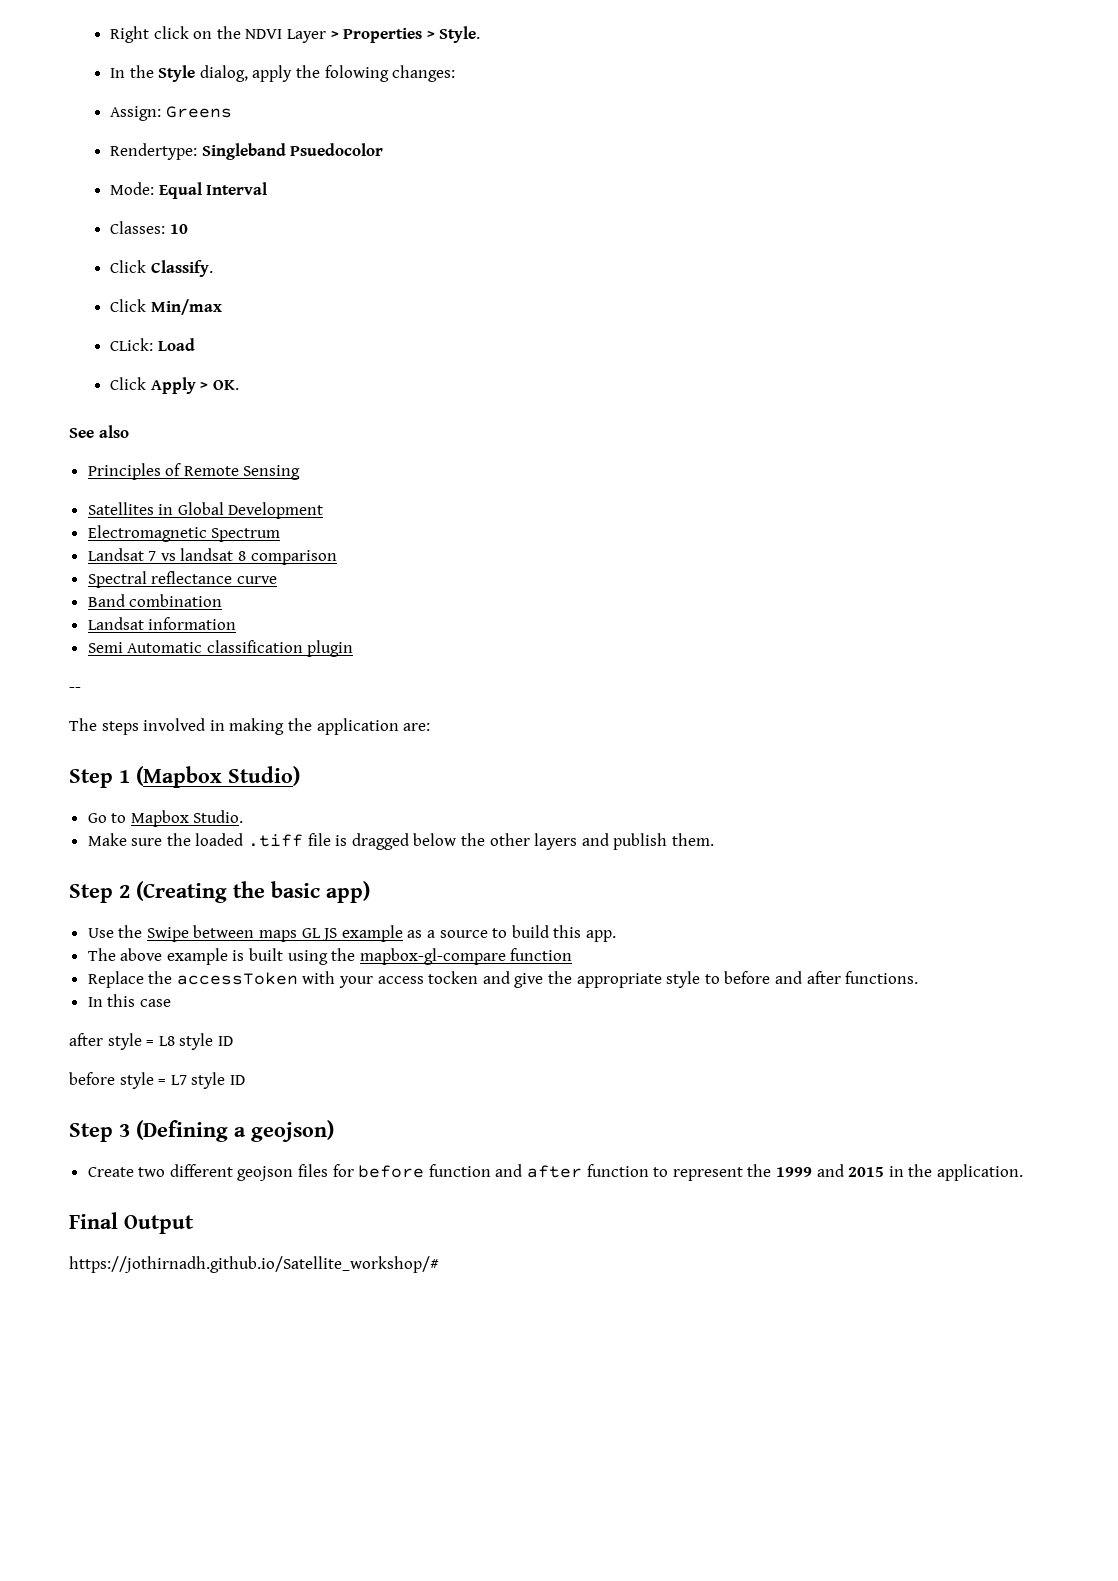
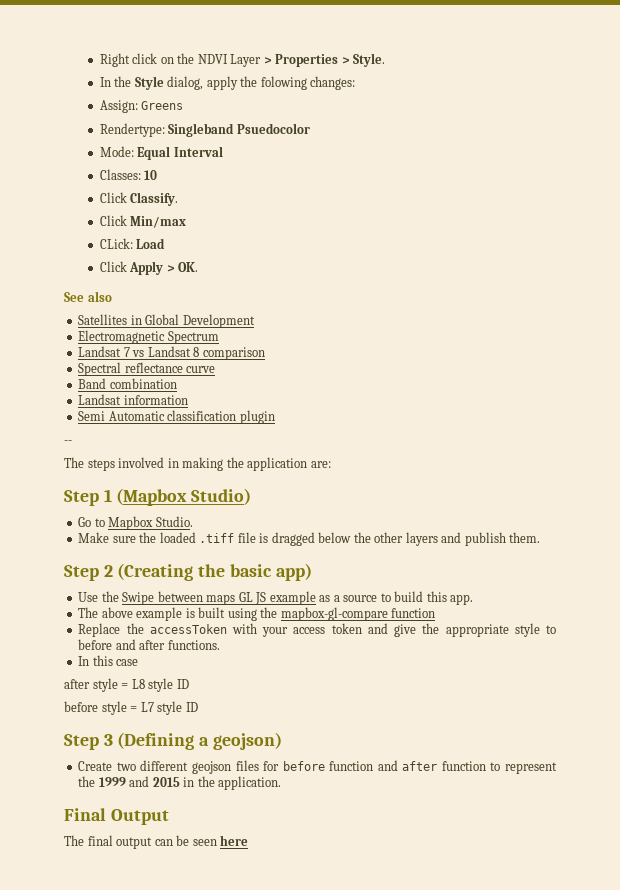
- Principles of Remote Sensing
- Landsat 7 vs landsat 8 comparison
+ Landsat 7 vs Landsat 8 comparison
- Replace the accessToken with your access tocken and give the appropriate style to before and after functions.
+ Replace the accessToken with your access token and give the appropriate style to before and after functions.
- https://jothirnadh.github.io/Satellite_workshop/#
+ The final output can be seen here

